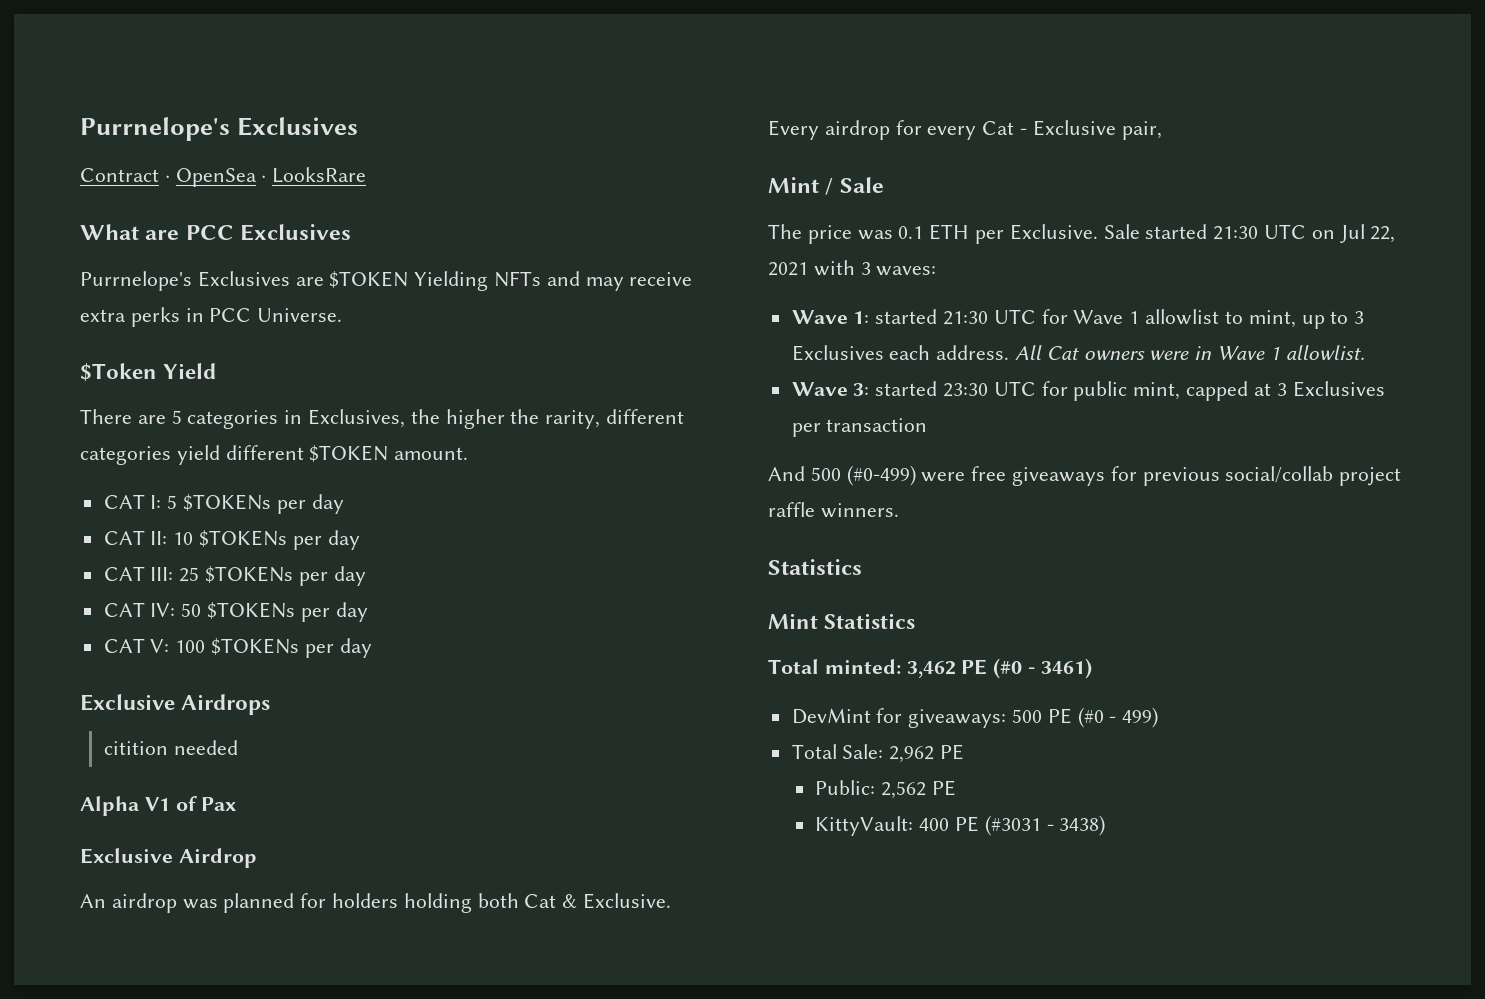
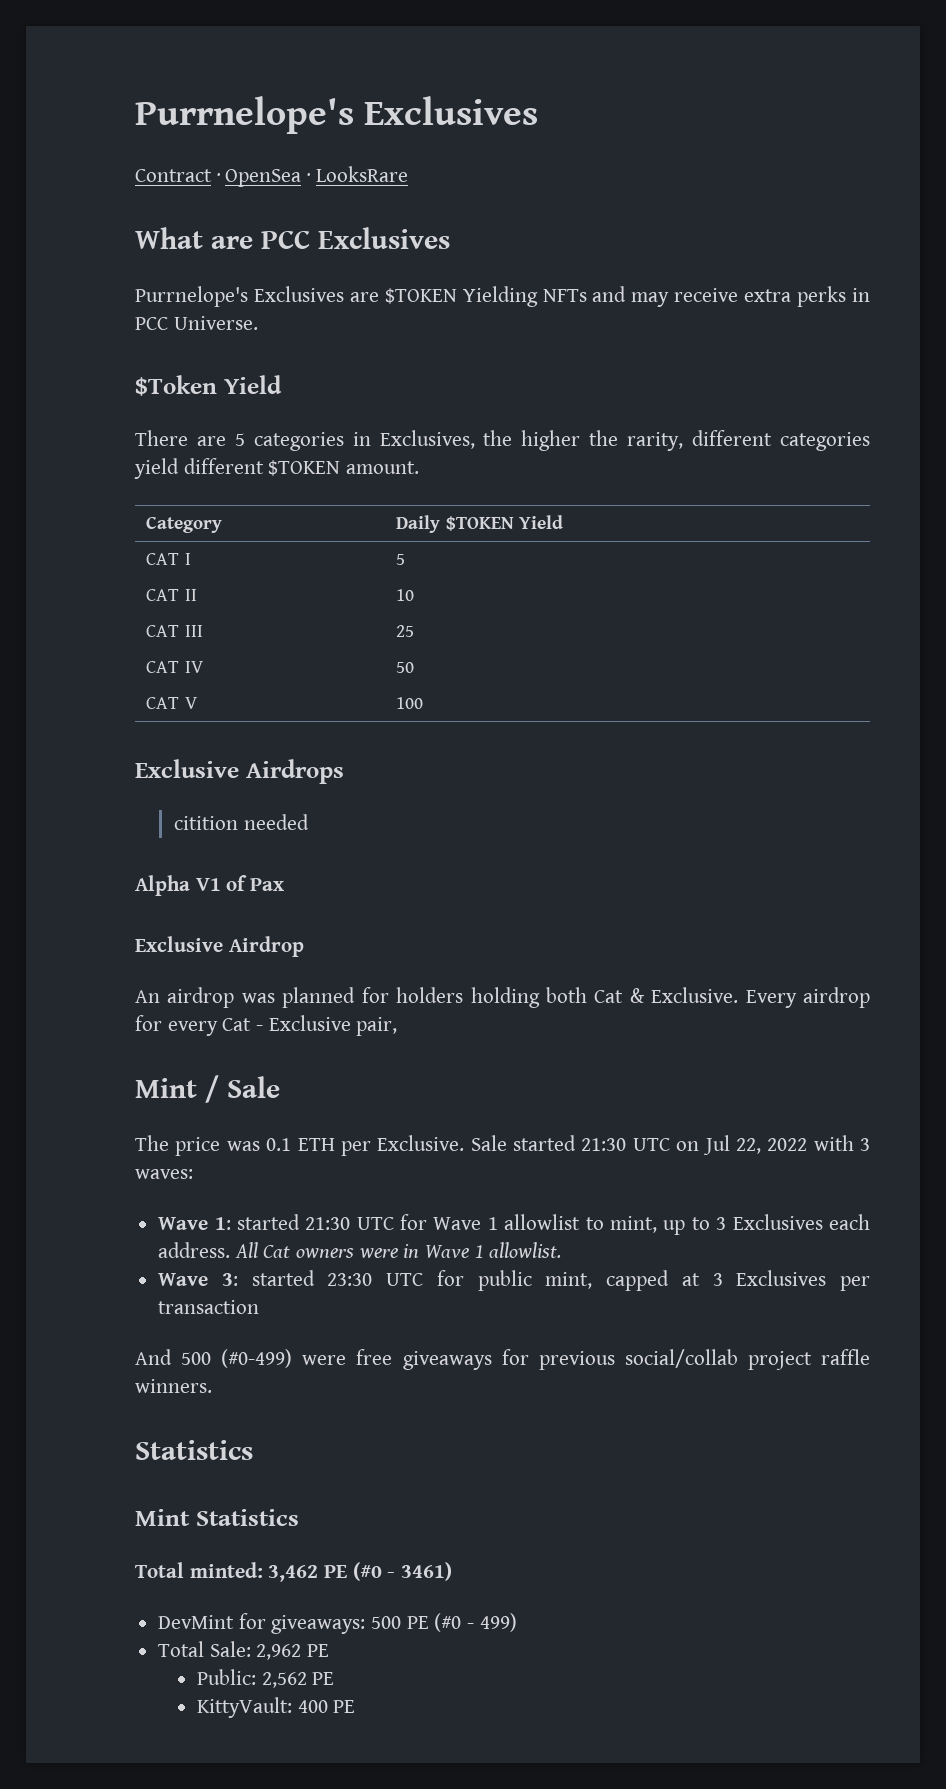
- CAT I: 5 $TOKENs per day
- CAT II: 10 $TOKENs per day
- CAT III: 25 $TOKENs per day
- CAT IV: 50 $TOKENs per day
- CAT V: 100 $TOKENs per day
+ Category | Daily $TOKEN Yield
+ CAT I | 5
+ CAT II | 10
+ CAT III | 25
+ CAT IV | 50
+ CAT V | 100
- Sale started 21:30 UTC on Jul 22, 2021 with 3 waves:
+ Sale started 21:30 UTC on Jul 22, 2022 with 3 waves:
- KittyVault: 400 PE (#3031 - 3438)
+ KittyVault: 400 PE

